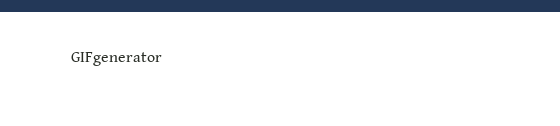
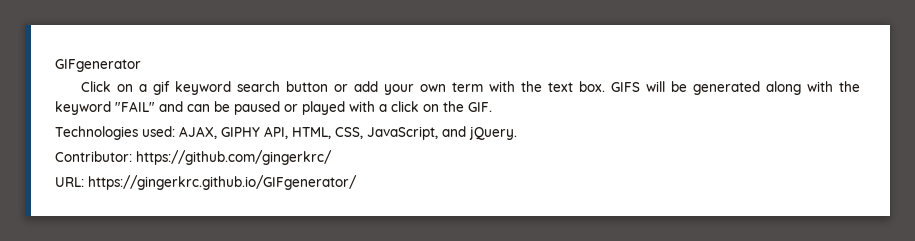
+ Click on a gif keyword search button or add your own term with the text box. GIFS will be generated along with the keyword "FAIL" and can be paused or played with a click on the GIF.
+ Technologies used: AJAX, GIPHY API, HTML, CSS, JavaScript, and jQuery.
+ Contributor: https://github.com/gingerkrc/
+ URL: https://gingerkrc.github.io/GIFgenerator/

